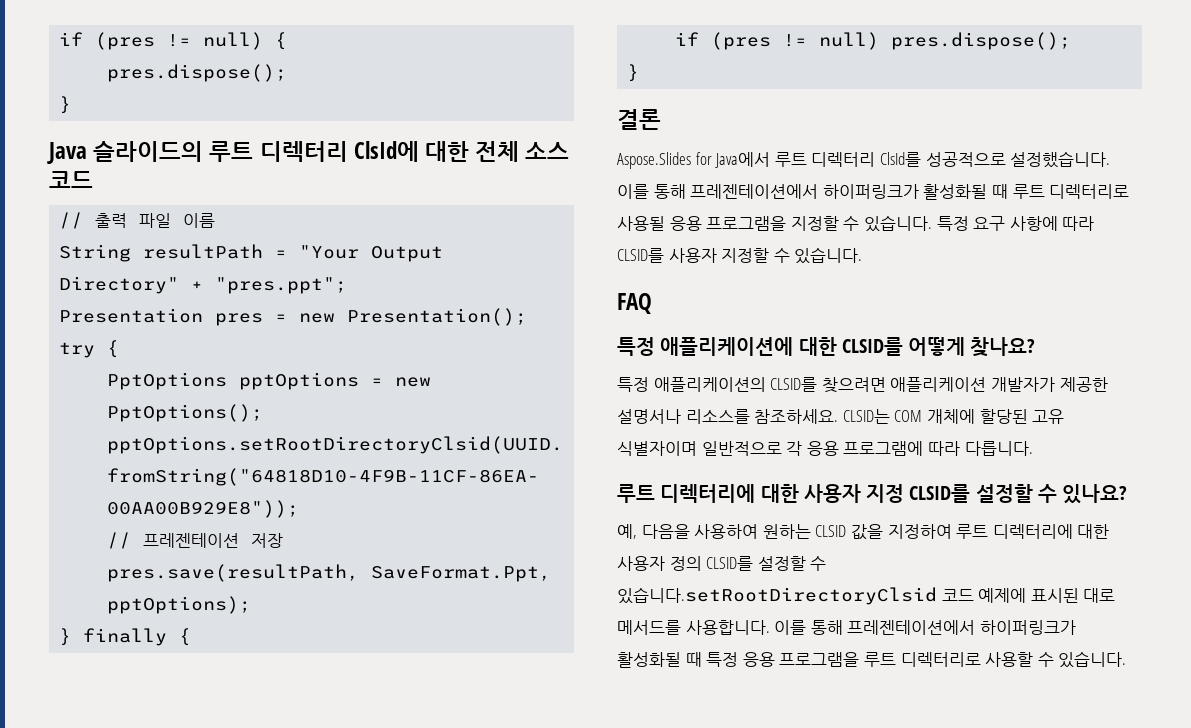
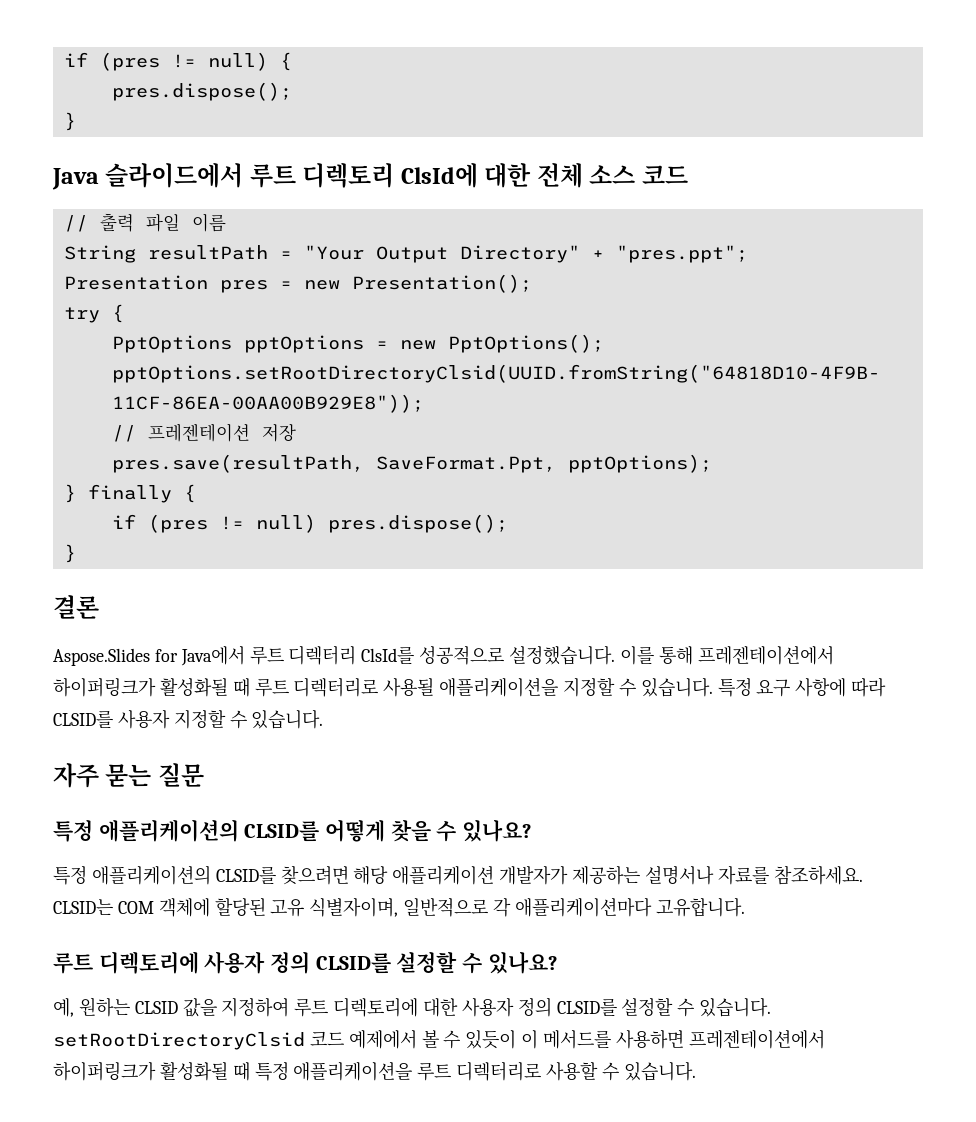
- Java 슬라이드의 루트 디렉터리 ClsId에 대한 전체 소스 코드
+ Java 슬라이드에서 루트 디렉토리 ClsId에 대한 전체 소스 코드
- 이를 통해 프레젠테이션에서 하이퍼링크가 활성화될 때 루트 디렉터리로 사용될 응용 프로그램을 지정할 수 있습니다.
+ 이를 통해 프레젠테이션에서 하이퍼링크가 활성화될 때 루트 디렉터리로 사용될 애플리케이션을 지정할 수 있습니다.
- FAQ
- 특정 애플리케이션에 대한 CLSID를 어떻게 찾나요?
+ 자주 묻는 질문
+ 특정 애플리케이션의 CLSID를 어떻게 찾을 수 있나요?
- 특정 애플리케이션의 CLSID를 찾으려면 애플리케이션 개발자가 제공한 설명서나 리소스를 참조하세요.
+ 특정 애플리케이션의 CLSID를 찾으려면 해당 애플리케이션 개발자가 제공하는 설명서나 자료를 참조하세요.
- CLSID는 COM 개체에 할당된 고유 식별자이며 일반적으로 각 응용 프로그램에 따라 다릅니다.
- 루트 디렉터리에 대한 사용자 지정 CLSID를 설정할 수 있나요?
+ CLSID는 COM 객체에 할당된 고유 식별자이며, 일반적으로 각 애플리케이션마다 고유합니다.
+ 루트 디렉토리에 사용자 정의 CLSID를 설정할 수 있나요?
- 예, 다음을 사용하여 원하는 CLSID 값을 지정하여 루트 디렉터리에 대한 사용자 정의 CLSID를 설정할 수 있습니다.setRootDirectoryClsid 코드 예제에 표시된 대로 메서드를 사용합니다. 이를 통해 프레젠테이션에서 하이퍼링크가 활성화될 때 특정 응용 프로그램을 루트 디렉터리로 사용할 수 있습니다.
+ 예, 원하는 CLSID 값을 지정하여 루트 디렉토리에 대한 사용자 정의 CLSID를 설정할 수 있습니다. setRootDirectoryClsid 코드 예제에서 볼 수 있듯이 이 메서드를 사용하면 프레젠테이션에서 하이퍼링크가 활성화될 때 특정 애플리케이션을 루트 디렉터리로 사용할 수 있습니다.

